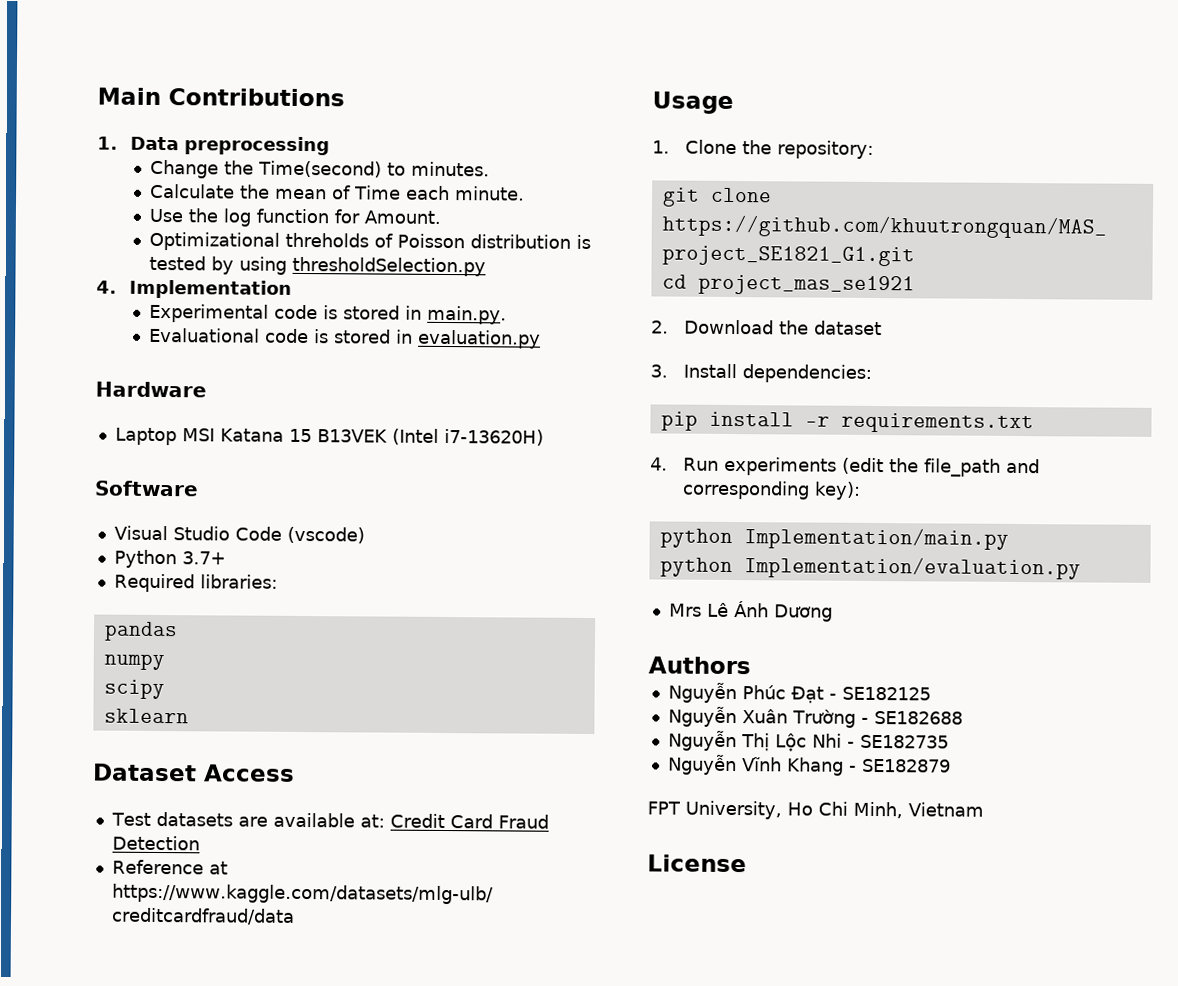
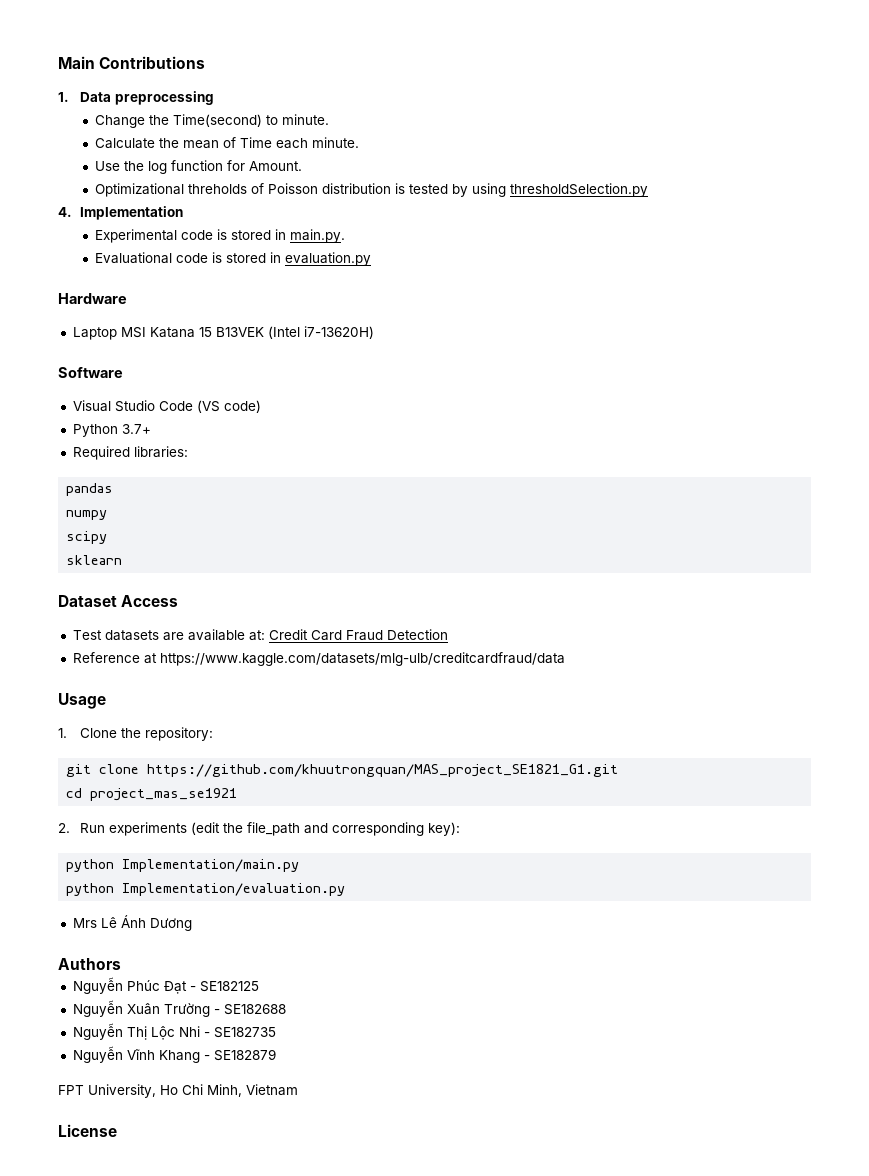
- Change the Time(second) to minutes.
+ Change the Time(second) to minute.
- Visual Studio Code (vscode)
+ Visual Studio Code (VS code)
- 2. Download the dataset
- 3. Install dependencies:
- pip install -r requirements.txt
- 4. Run experiments (edit the file_path and corresponding key):
+ 2. Run experiments (edit the file_path and corresponding key):

